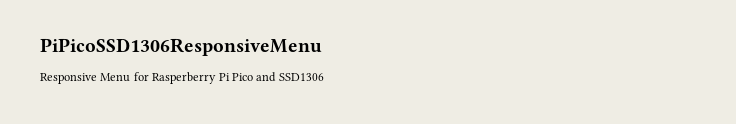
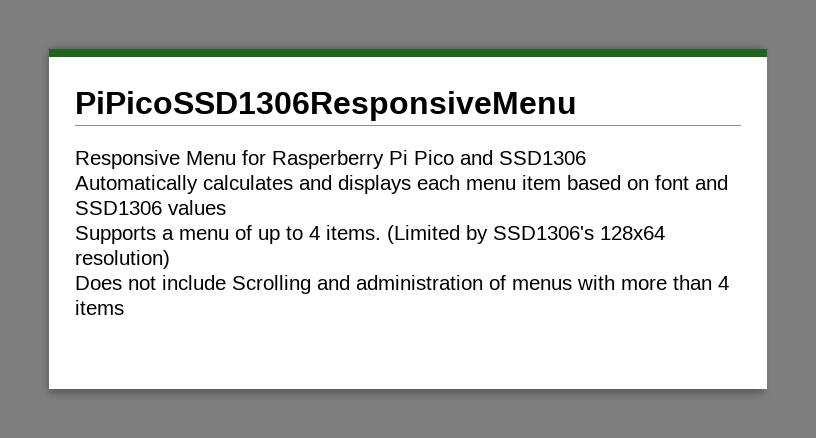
+ Automatically calculates and displays each menu item based on font and SSD1306 values
+ Supports a menu of up to 4 items. (Limited by SSD1306's 128x64 resolution)
+ Does not include Scrolling and administration of menus with more than 4 items

